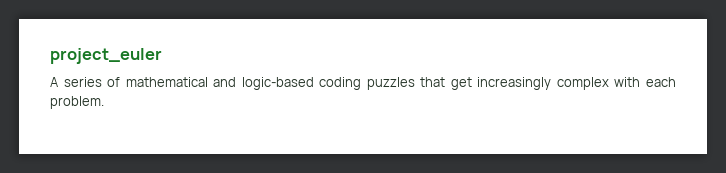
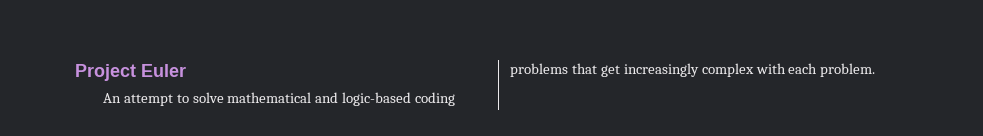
- project_euler
- A series of mathematical and logic-based coding puzzles that get increasingly complex with each problem.
+ Project Euler
+ An attempt to solve mathematical and logic-based coding problems that get increasingly complex with each problem.

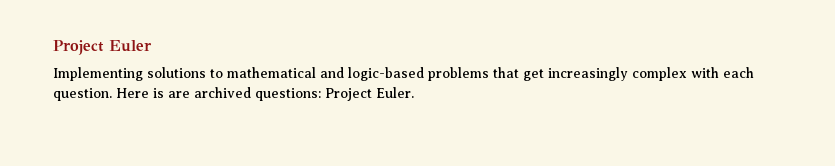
- An attempt to solve mathematical and logic-based coding problems that get increasingly complex with each problem.
+ Implementing solutions to mathematical and logic-based problems that get increasingly complex with each question. Here is are archived questions: Project Euler.

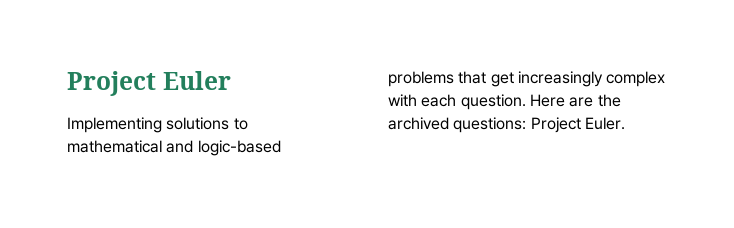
- Here is are archived questions: Project Euler.
+ Here are the archived questions: Project Euler.

